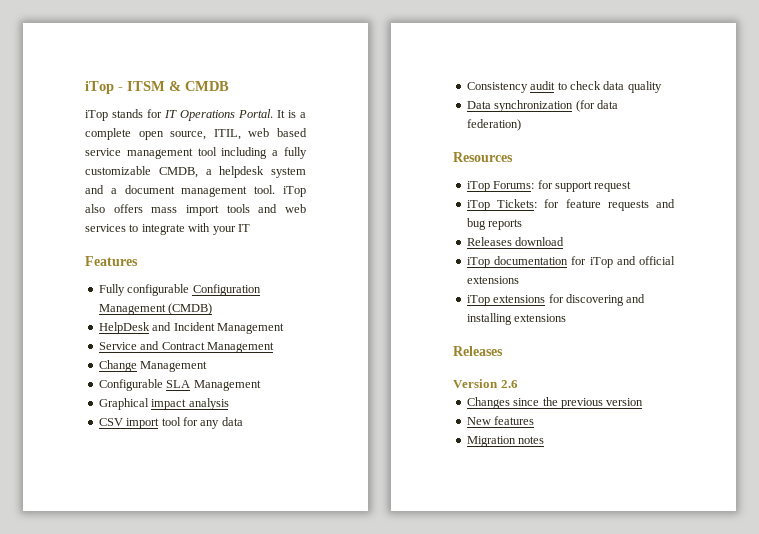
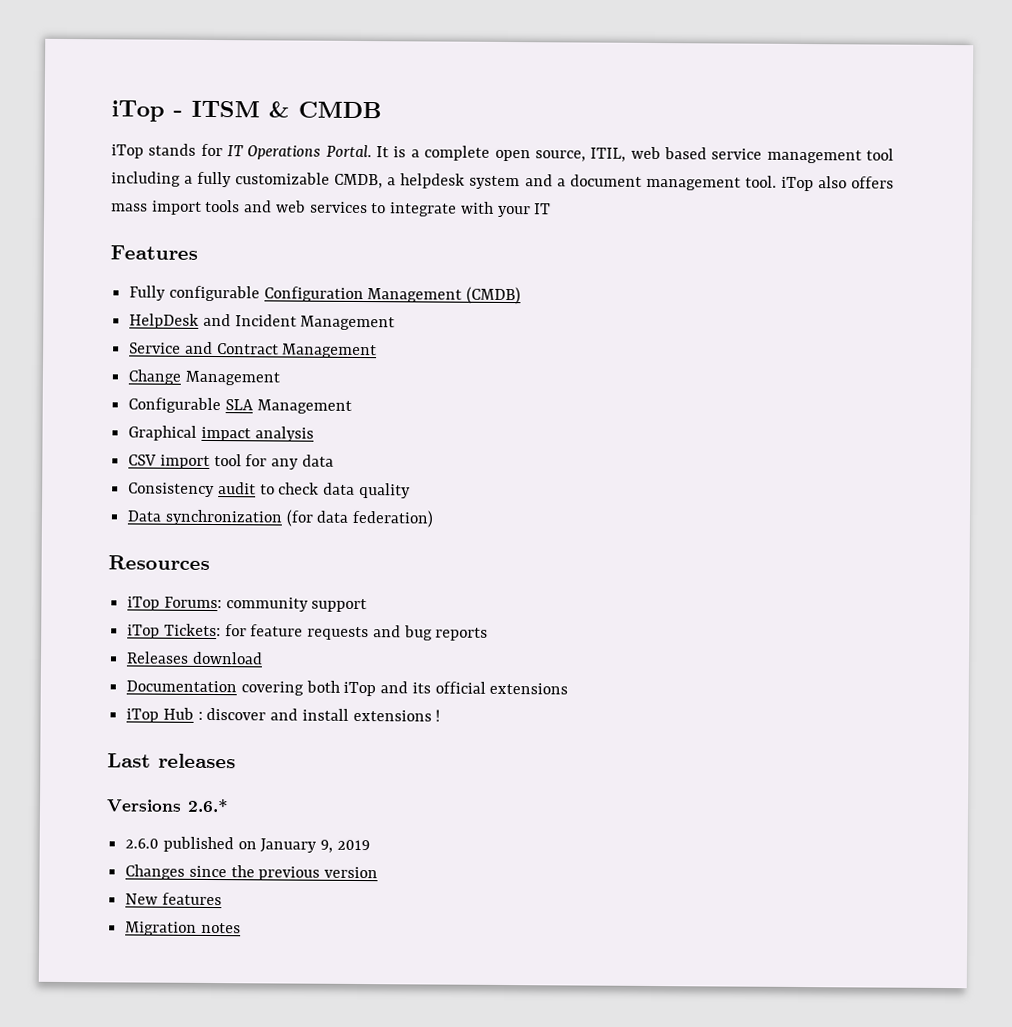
- iTop Forums: for support request
+ iTop Forums: community support
- iTop documentation for iTop and official extensions
+ Documentation covering both iTop and its official extensions
- iTop extensions for discovering and installing extensions
- Releases
- Version 2.6
+ iTop Hub : discover and install extensions !
+ Last releases
+ Versions 2.6.*
+ 2.6.0 published on January 9, 2019

